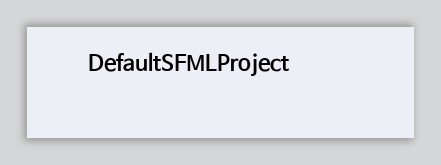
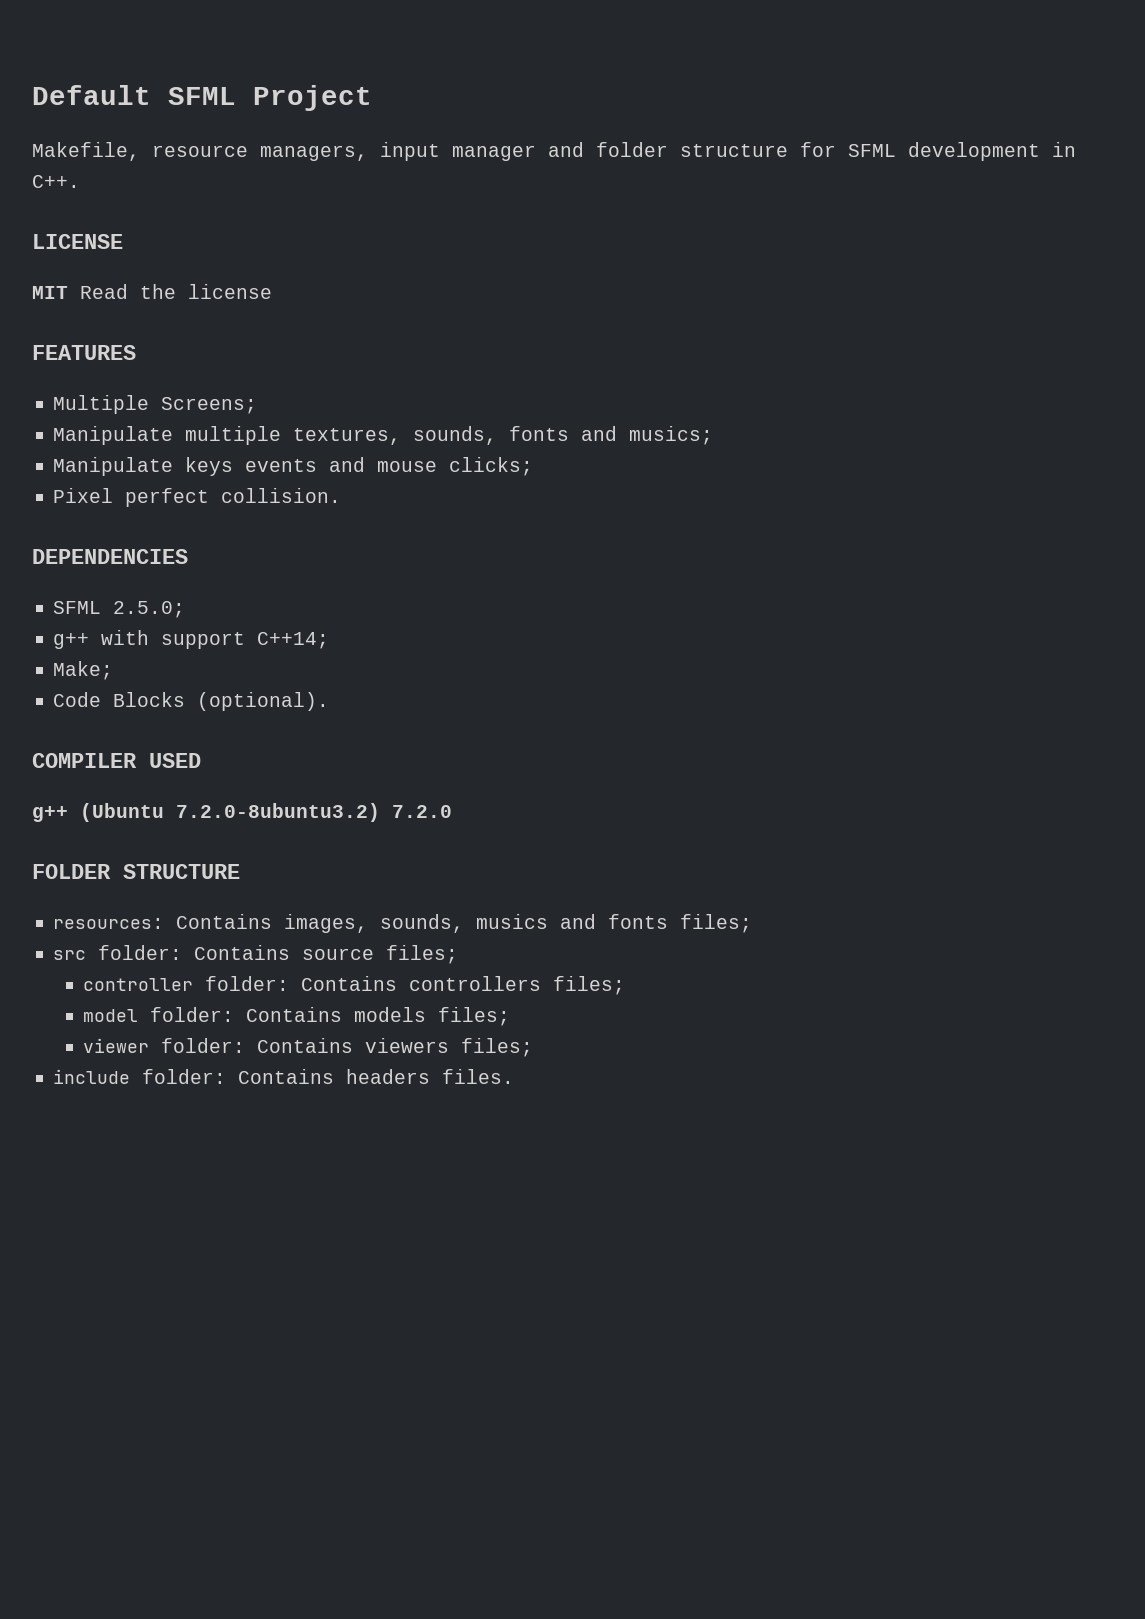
- DefaultSFMLProject
+ Default SFML Project
+ Makefile, resource managers, input manager and folder structure for SFML development in C++.
+ LICENSE
+ MIT Read the license
+ FEATURES
+ Multiple Screens;
+ Manipulate multiple textures, sounds, fonts and musics;
+ Manipulate keys events and mouse clicks;
+ Pixel perfect collision.
+ DEPENDENCIES
+ SFML 2.5.0;
+ g++ with support C++14;
+ Make;
+ Code Blocks (optional).
+ COMPILER USED
+ g++ (Ubuntu 7.2.0-8ubuntu3.2) 7.2.0
+ FOLDER STRUCTURE
+ resources: Contains images, sounds, musics and fonts files;
+ src folder: Contains source files;
+ controller folder: Contains controllers files;
+ model folder: Contains models files;
+ viewer folder: Contains viewers files;
+ include folder: Contains headers files.

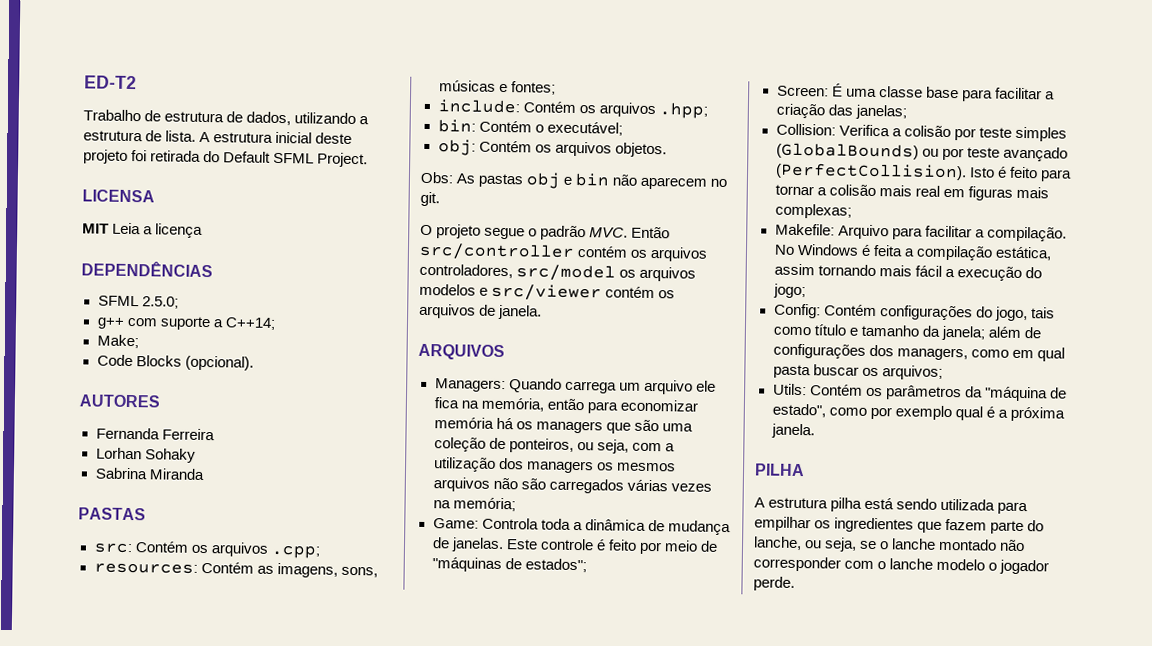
- Default SFML Project
- Makefile, resource managers, input manager and folder structure for SFML development in C++.
- LICENSE
- MIT Read the license
- FEATURES
- Multiple Screens;
- Manipulate multiple textures, sounds, fonts and musics;
- Manipulate keys events and mouse clicks;
- Pixel perfect collision.
- DEPENDENCIES
+ ED-T2
+ Trabalho de estrutura de dados, utilizando a estrutura de lista. A estrutura inicial deste projeto foi retirada do Default SFML Project.
+ LICENSA
+ MIT Leia a licença
+ DEPENDÊNCIAS
- g++ with support C++14;
+ g++ com suporte a C++14;
- Code Blocks (optional).
- COMPILER USED
- g++ (Ubuntu 7.2.0-8ubuntu3.2) 7.2.0
- FOLDER STRUCTURE
- resources: Contains images, sounds, musics and fonts files;
- src folder: Contains source files;
- controller folder: Contains controllers files;
- model folder: Contains models files;
- viewer folder: Contains viewers files;
- include folder: Contains headers files.
+ Code Blocks (opcional).
+ AUTORES
+ Fernanda Ferreira
+ Lorhan Sohaky
+ Sabrina Miranda
+ PASTAS
+ src: Contém os arquivos .cpp;
+ resources: Contém as imagens, sons, músicas e fontes;
+ include: Contém os arquivos .hpp;
+ bin: Contém o executável;
+ obj: Contém os arquivos objetos.
+ Obs: As pastas obj e bin não aparecem no git.
+ O projeto segue o padrão MVC. Então src/controller contém os arquivos controladores, src/model os arquivos modelos e src/viewer contém os arquivos de janela.
+ ARQUIVOS
+ Managers: Quando carrega um arquivo ele fica na memória, então para economizar memória há os managers que são uma coleção de ponteiros, ou seja, com a utilização dos managers os mesmos arquivos não são carregados várias vezes na memória;
+ Game: Controla toda a dinâmica de mudança de janelas. Este controle é feito por meio de "máquinas de estados";
+ Screen: É uma classe base para facilitar a criação das janelas;
+ Collision: Verifica a colisão por teste simples (GlobalBounds) ou por teste avançado (PerfectCollision). Isto é feito para tornar a colisão mais real em figuras mais complexas;
+ Makefile: Arquivo para facilitar a compilação. No Windows é feita a compilação estática, assim tornando mais fácil a execução do jogo;
+ Config: Contém configurações do jogo, tais como título e tamanho da janela; além de configurações dos managers, como em qual pasta buscar os arquivos;
+ Utils: Contém os parâmetros da "máquina de estado", como por exemplo qual é a próxima janela.
+ PILHA
+ A estrutura pilha está sendo utilizada para empilhar os ingredientes que fazem parte do lanche, ou seja, se o lanche montado não corresponder com o lanche modelo o jogador perde.

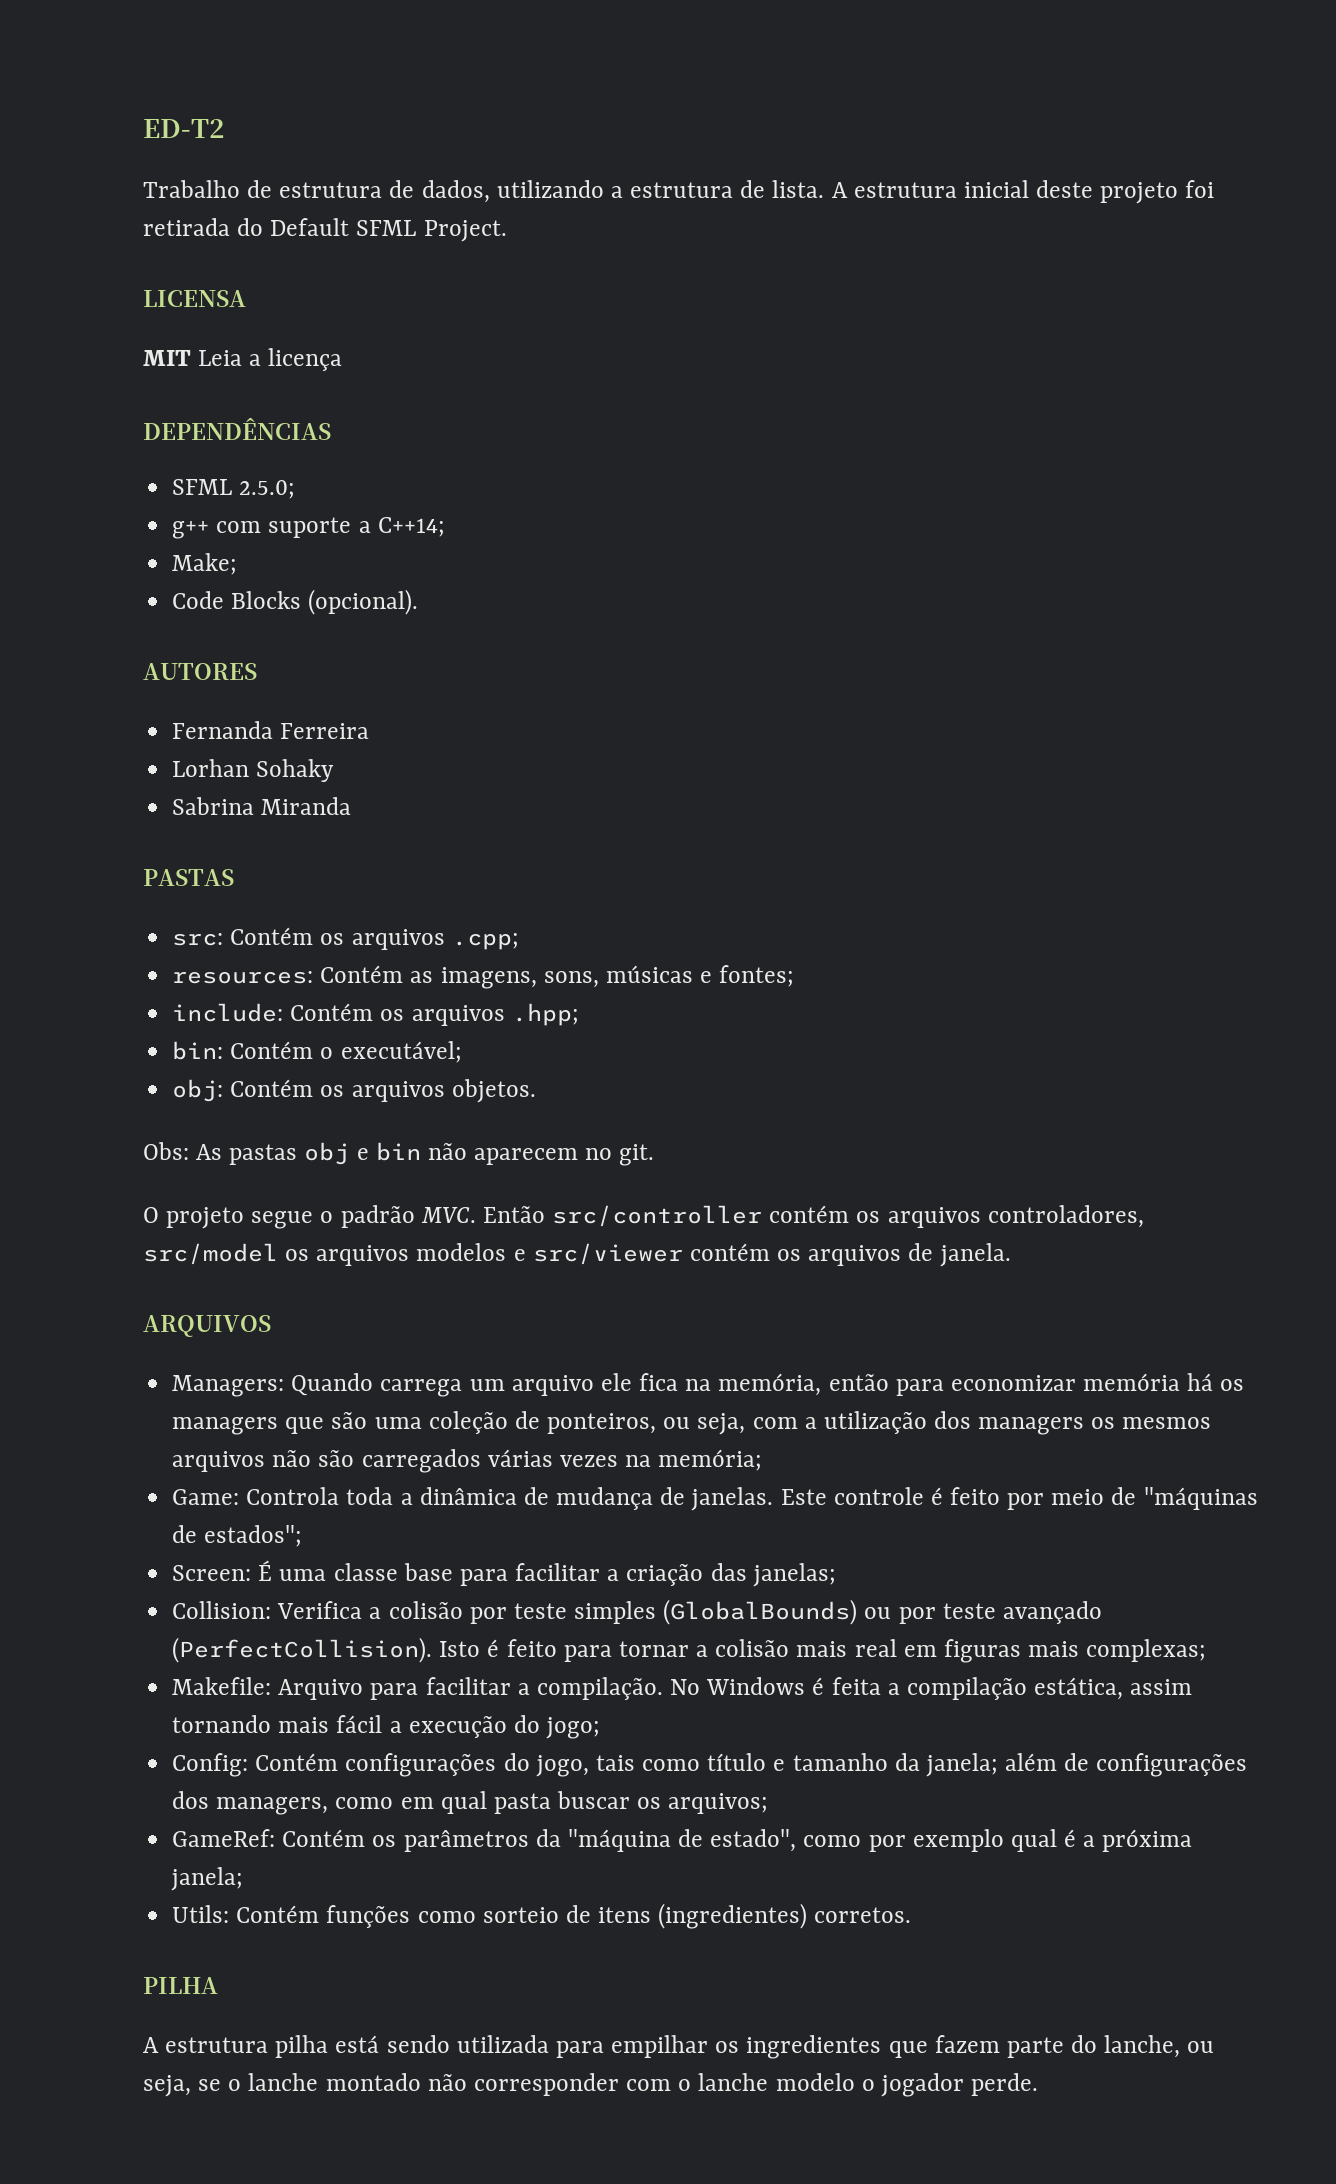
- Utils: Contém os parâmetros da "máquina de estado", como por exemplo qual é a próxima janela.
+ GameRef: Contém os parâmetros da "máquina de estado", como por exemplo qual é a próxima janela;
+ Utils: Contém funções como sorteio de itens (ingredientes) corretos.

